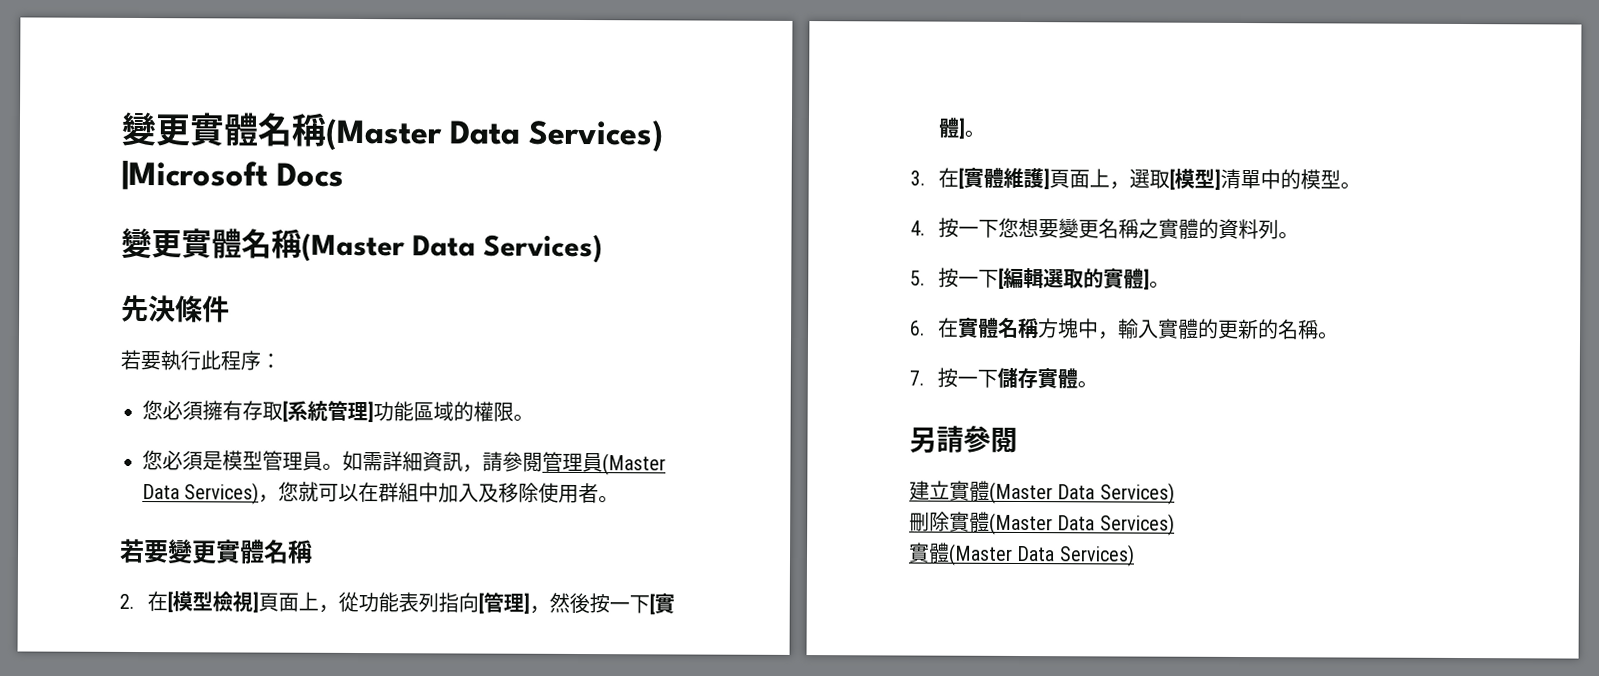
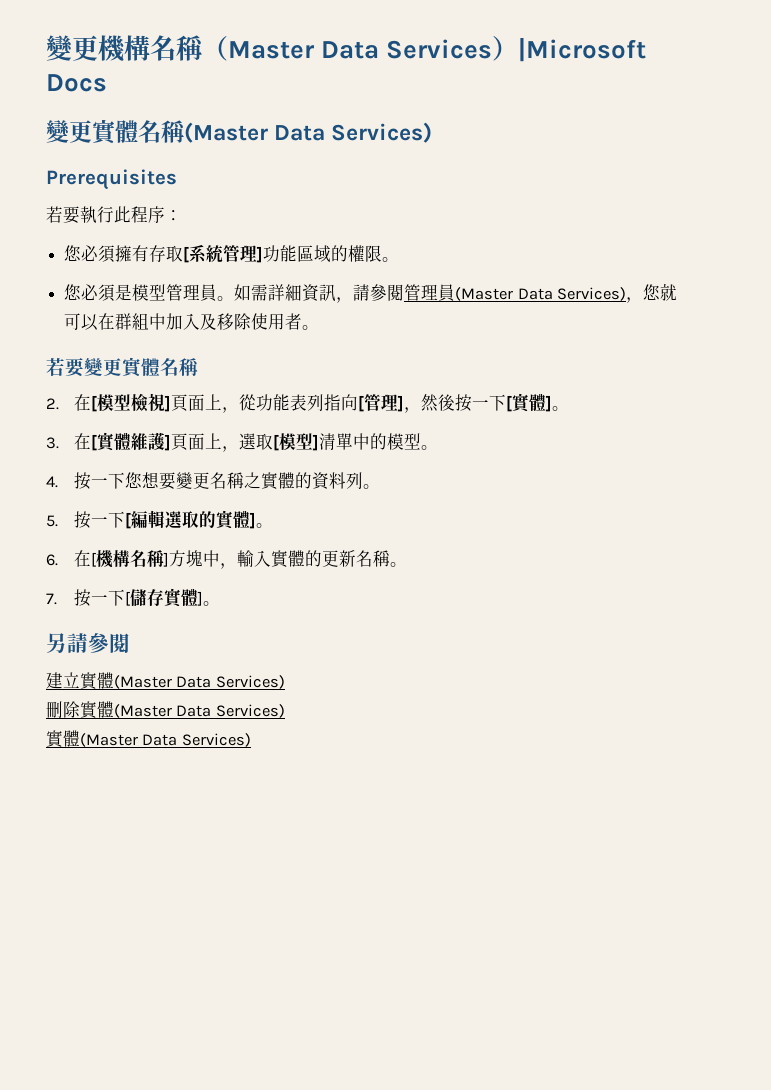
- 變更實體名稱(Master Data Services) |Microsoft Docs
+ 變更機構名稱（Master Data Services）|Microsoft Docs
- 先決條件
+ Prerequisites
- 6.在實體名稱方塊中，輸入實體的更新的名稱。
+ 6.在[機構名稱]方塊中，輸入實體的更新名稱。
- 7.按一下儲存實體。
+ 7.按一下[儲存實體]。

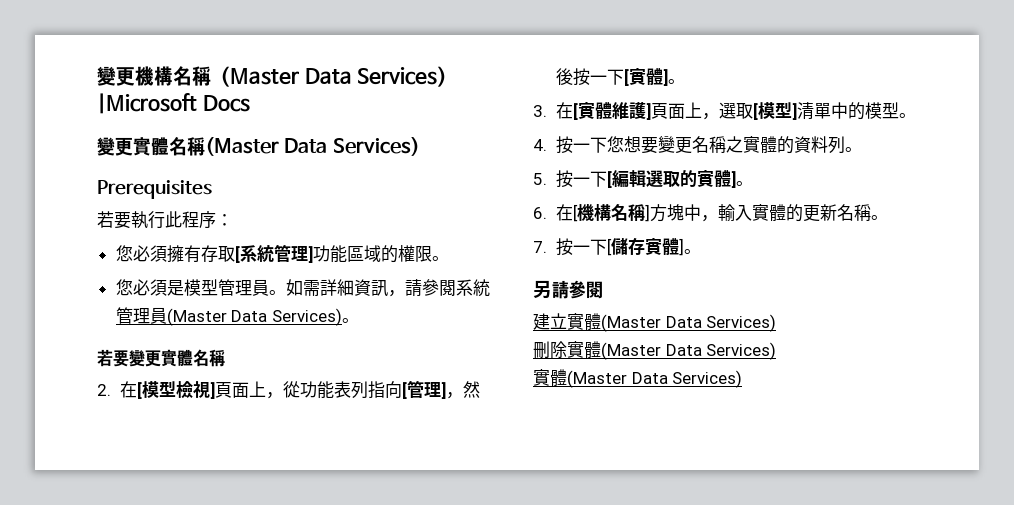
- 如需詳細資訊，請參閱管理員(Master Data Services)，您就可以在群組中加入及移除使用者。
+ 如需詳細資訊，請參閱系統管理員(Master Data Services)。

